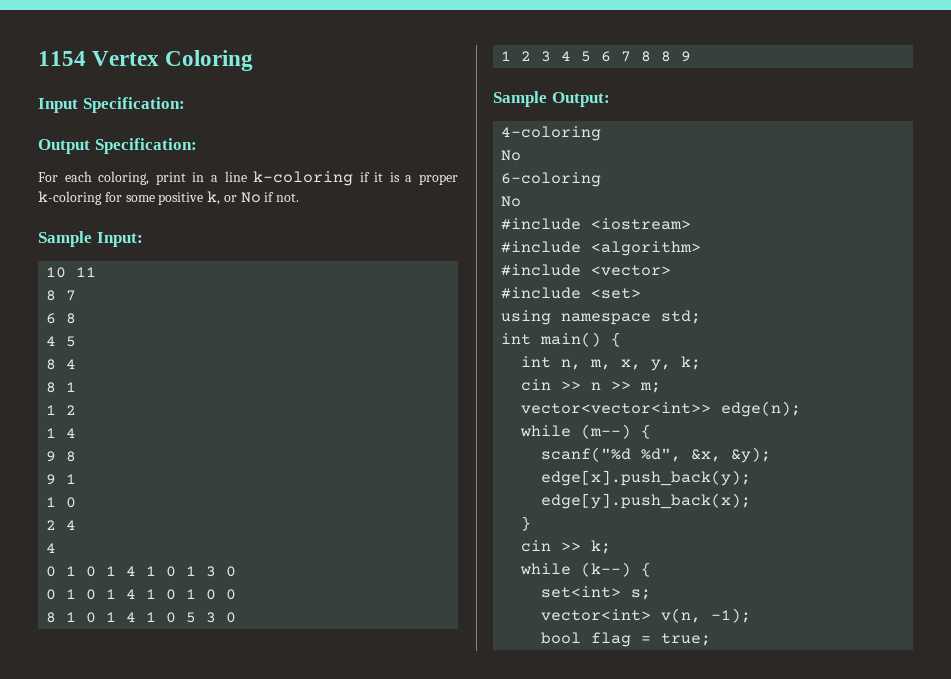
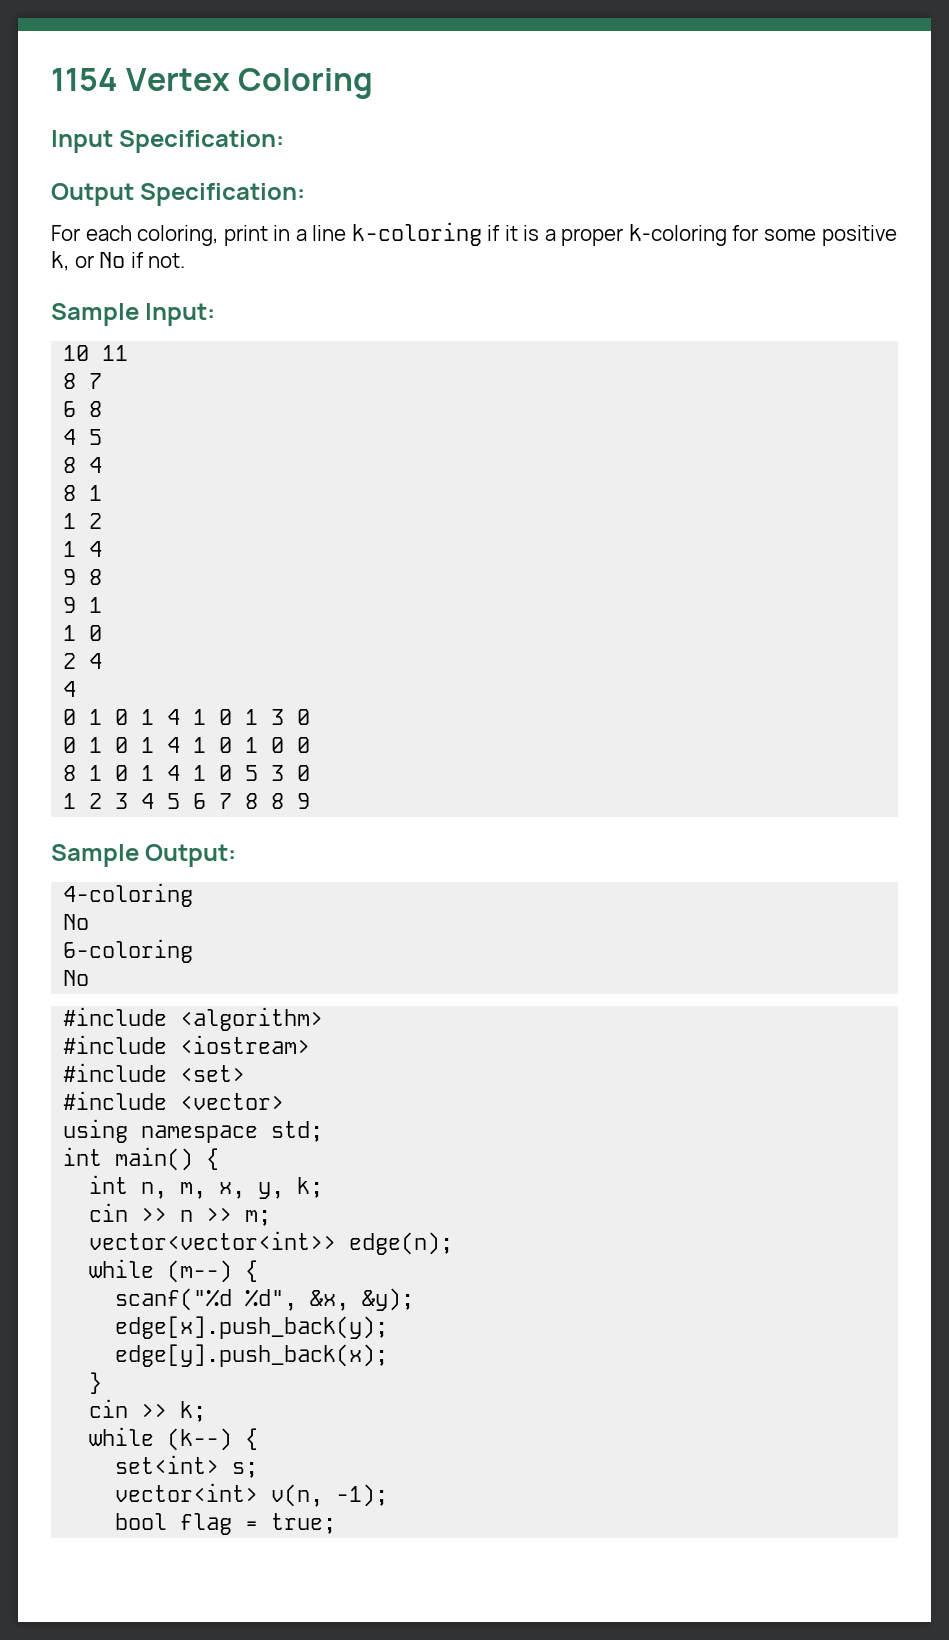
+ #include <algorithm>
- #include <algorithm>
+ #include <set>
- #include <set>

